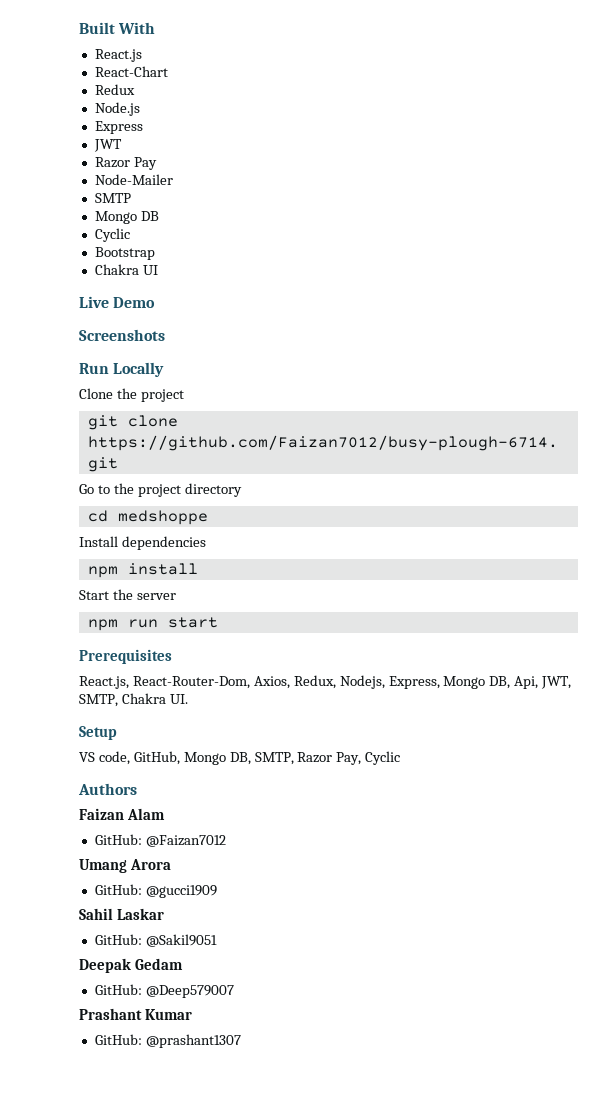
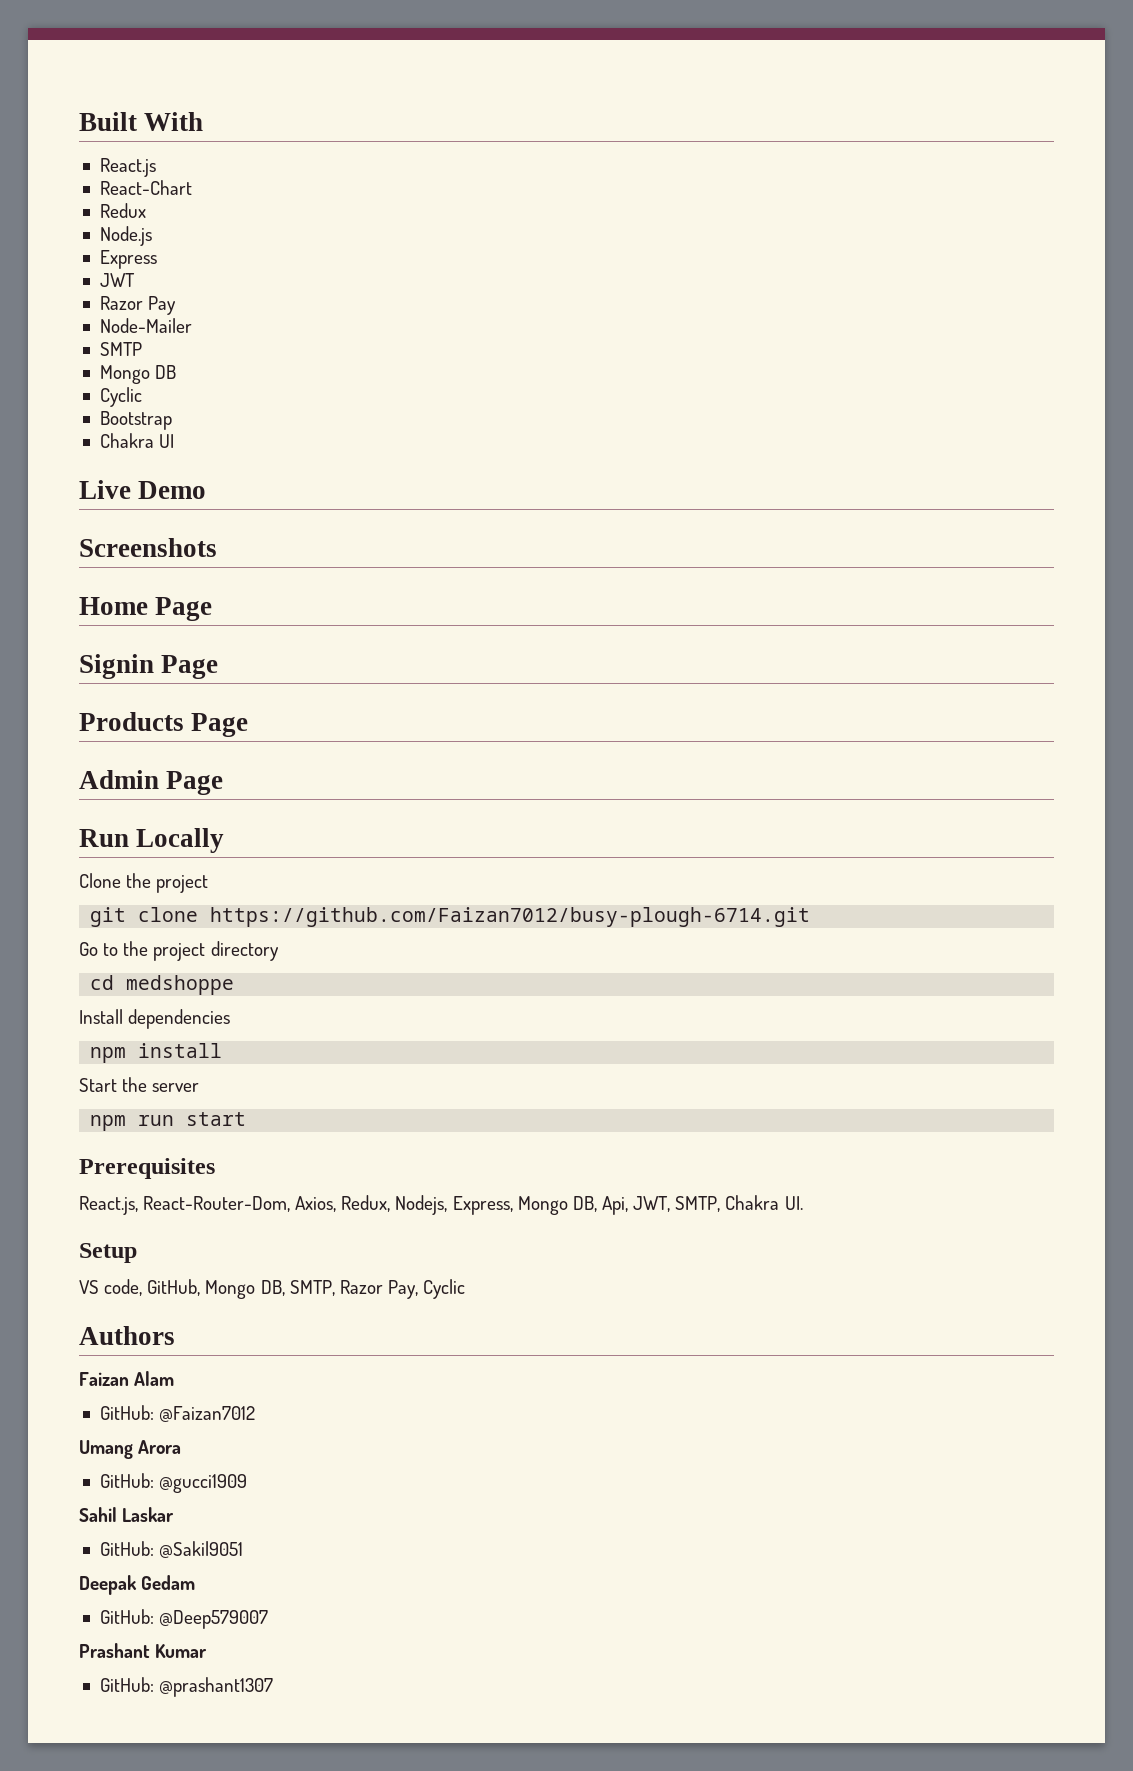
+ Home Page
+ Signin Page
+ Products Page
+ Admin Page

